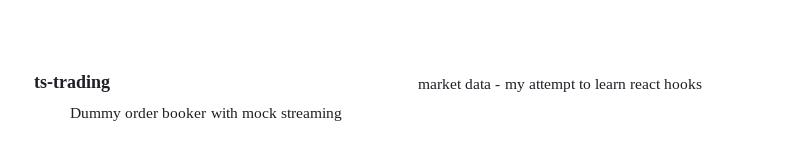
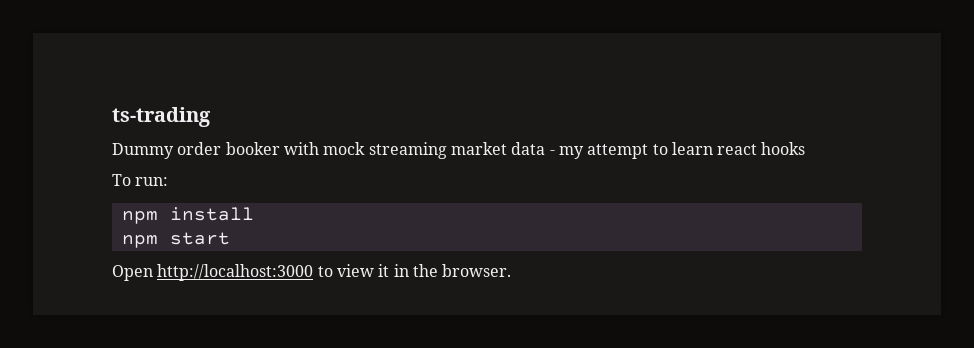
+ To run:
+ npm install
+ npm start
+ Open http://localhost:3000 to view it in the browser.

